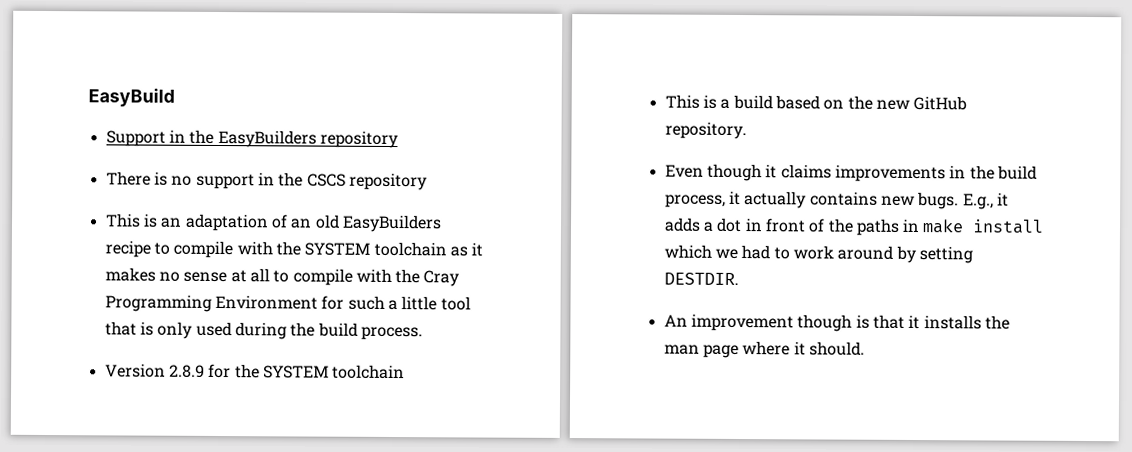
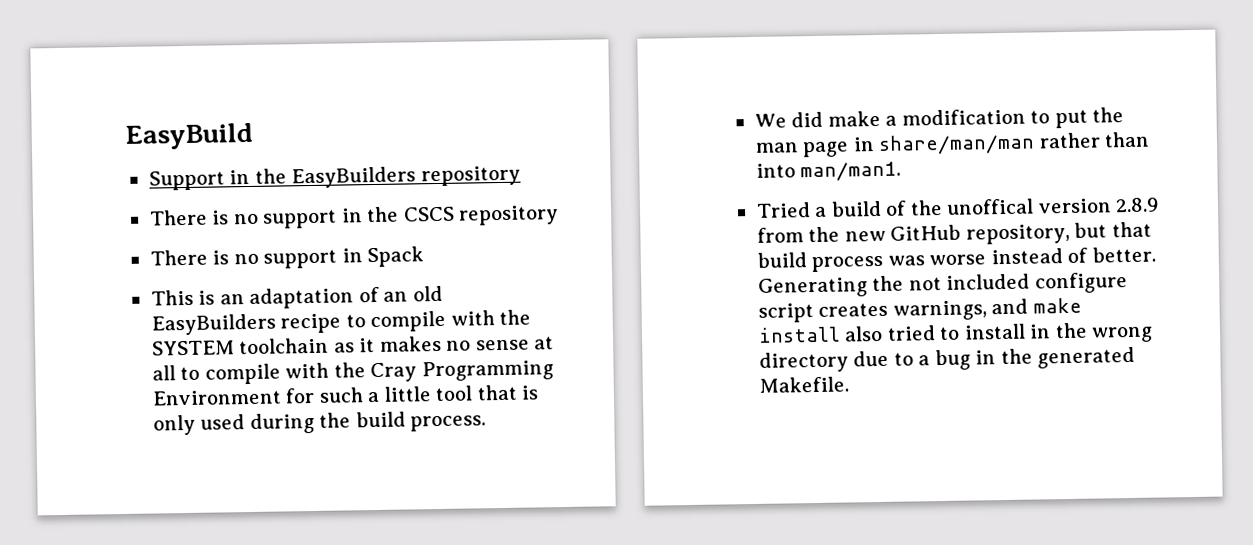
+ There is no support in Spack
- Version 2.8.9 for the SYSTEM toolchain
- This is a build based on the new GitHub repository.
- Even though it claims improvements in the build process, it actually contains new bugs. E.g., it adds a dot in front of the paths in make install which we had to work around by setting DESTDIR.
- An improvement though is that it installs the man page where it should.
+ We did make a modification to put the man page in share/man/man rather than into man/man1.
+ Tried a build of the unoffical version 2.8.9 from the new GitHub repository, but that build process was worse instead of better. Generating the not included configure script creates warnings, and make install also tried to install in the wrong directory due to a bug in the generated Makefile.

